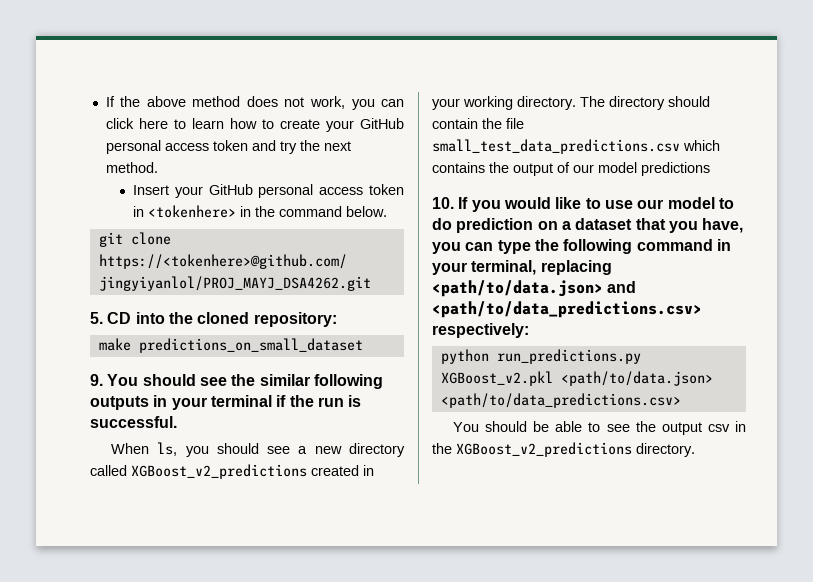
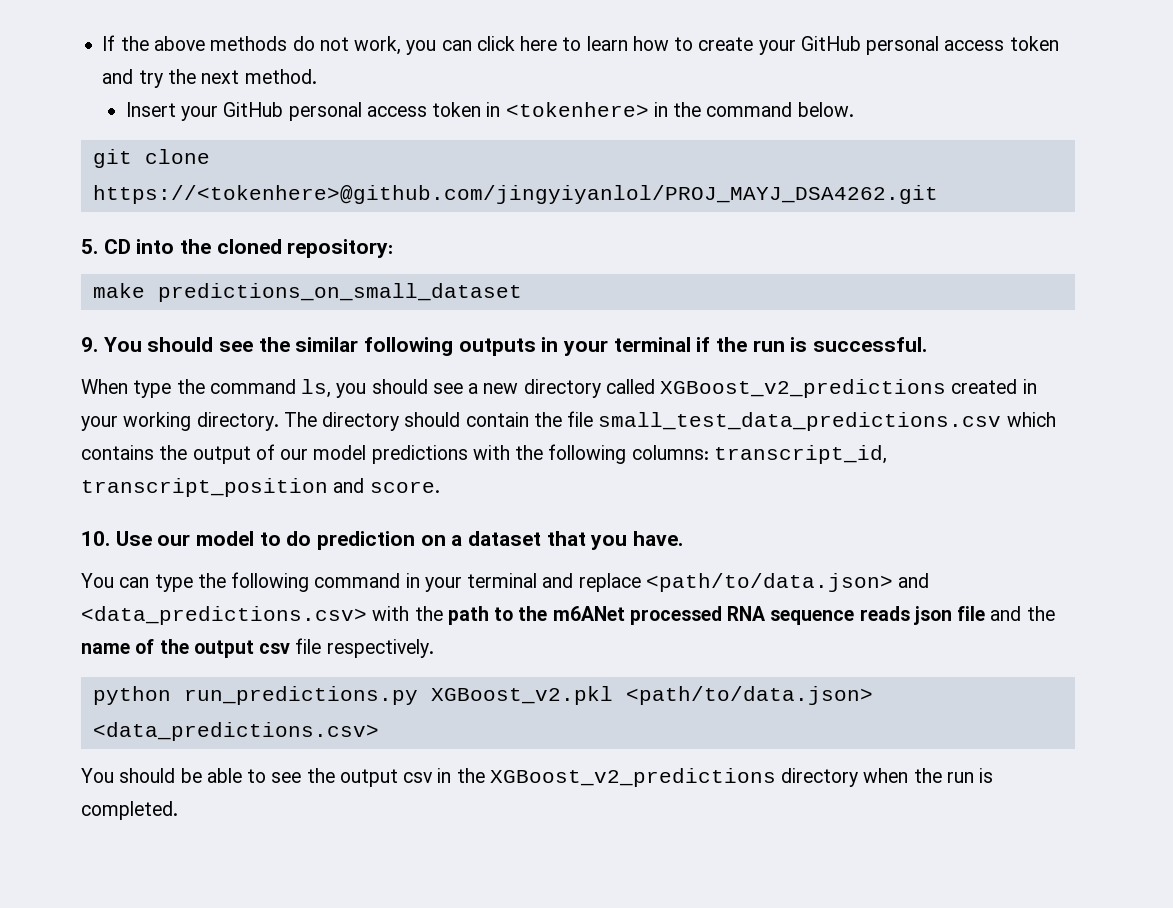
- If the above method does not work, you can click here to learn how to create your GitHub personal access token and try the next method.
+ If the above methods do not work, you can click here to learn how to create your GitHub personal access token and try the next method.
- When ls, you should see a new directory called XGBoost_v2_predictions created in your working directory.
+ When type the command ls, you should see a new directory called XGBoost_v2_predictions created in your working directory.
- The directory should contain the file small_test_data_predictions.csv which contains the output of our model predictions
- 10. If you would like to use our model to do prediction on a dataset that you have, you can type the following command in your terminal, replacing <path/to/data.json> and <path/to/data_predictions.csv> respectively:
+ The directory should contain the file small_test_data_predictions.csv which contains the output of our model predictions with the following columns: transcript_id, transcript_position and score.
+ 10. Use our model to do prediction on a dataset that you have.
+ You can type the following command in your terminal and replace <path/to/data.json> and <data_predictions.csv> with the path to the m6ANet processed RNA sequence reads json file and the name of the output csv file respectively.
- python run_predictions.py XGBoost_v2.pkl <path/to/data.json> <path/to/data_predictions.csv>
+ python run_predictions.py XGBoost_v2.pkl <path/to/data.json> <data_predictions.csv>
- You should be able to see the output csv in the XGBoost_v2_predictions directory.
+ You should be able to see the output csv in the XGBoost_v2_predictions directory when the run is completed.

